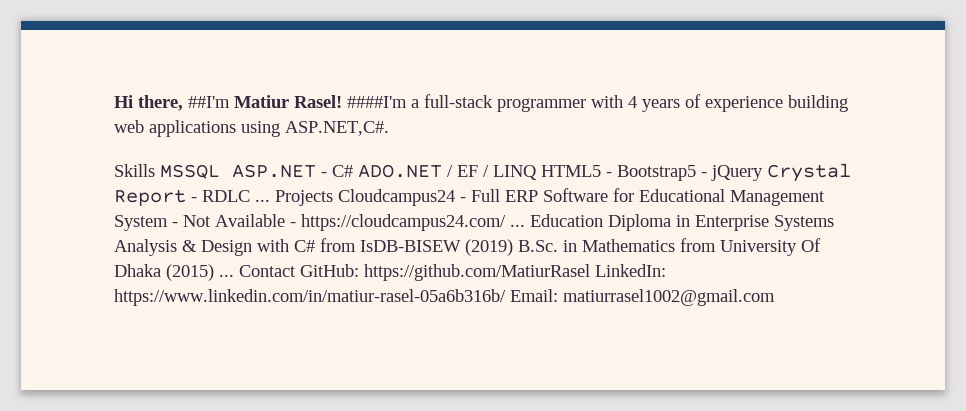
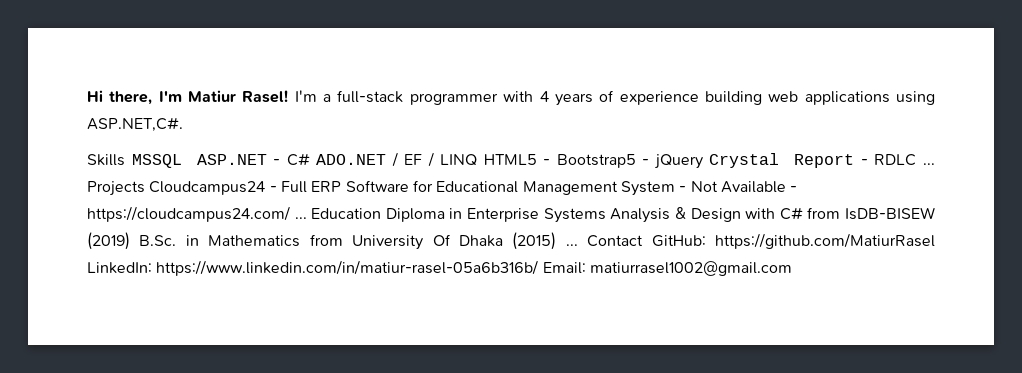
- Hi there, ##I'm Matiur Rasel!
+ Hi there, I'm Matiur Rasel!
- ####I'm a full-stack programmer with 4 years of experience building web applications using ASP.NET,C#.
+ I'm a full-stack programmer with 4 years of experience building web applications using ASP.NET,C#.

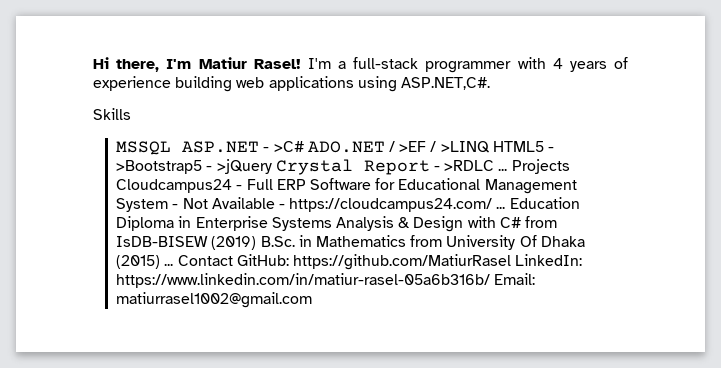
- Skills MSSQL ASP.NET - C# ADO.NET / EF / LINQ HTML5 - Bootstrap5 - jQuery Crystal Report - RDLC ...
+ Skills
+ MSSQL ASP.NET - >C# ADO.NET / >EF / >LINQ HTML5 - >Bootstrap5 - >jQuery Crystal Report - >RDLC ...

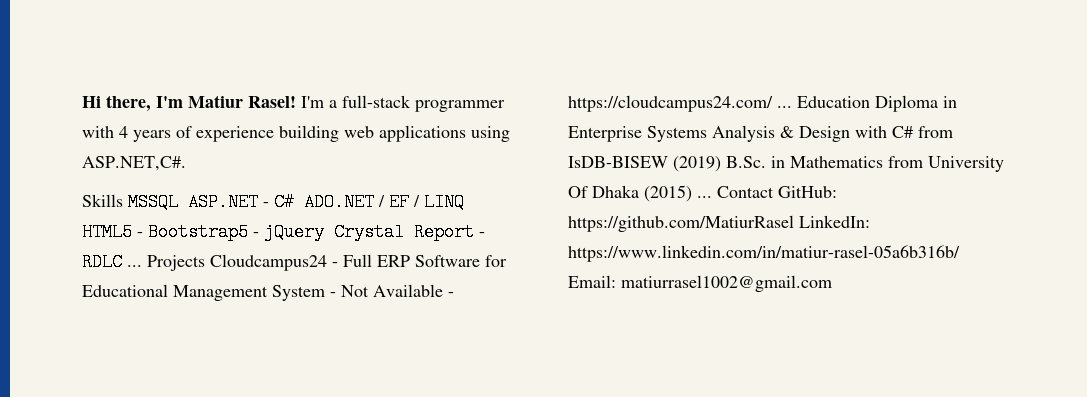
- Skills
- MSSQL ASP.NET - >C# ADO.NET / >EF / >LINQ HTML5 - >Bootstrap5 - >jQuery Crystal Report - >RDLC ...
+ Skills MSSQL ASP.NET - C# ADO.NET / EF / LINQ HTML5 - Bootstrap5 - jQuery Crystal Report - RDLC ...

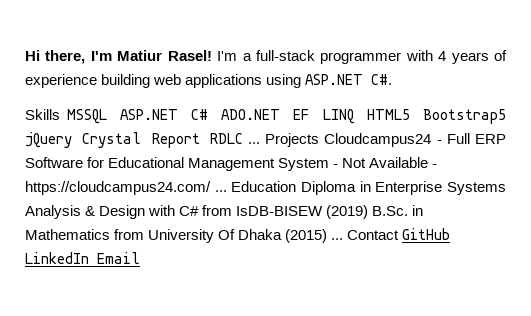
- I'm a full-stack programmer with 4 years of experience building web applications using ASP.NET,C#.
+ I'm a full-stack programmer with 4 years of experience building web applications using ASP.NET C#.
- Skills MSSQL ASP.NET - C# ADO.NET / EF / LINQ HTML5 - Bootstrap5 - jQuery Crystal Report - RDLC ...
+ Skills MSSQL ASP.NET C# ADO.NET EF LINQ HTML5 Bootstrap5 jQuery Crystal Report RDLC ...
- Contact GitHub: https://github.com/MatiurRasel LinkedIn: https://www.linkedin.com/in/matiur-rasel-05a6b316b/ Email: matiurrasel1002@gmail.com
+ Contact GitHub LinkedIn Email

